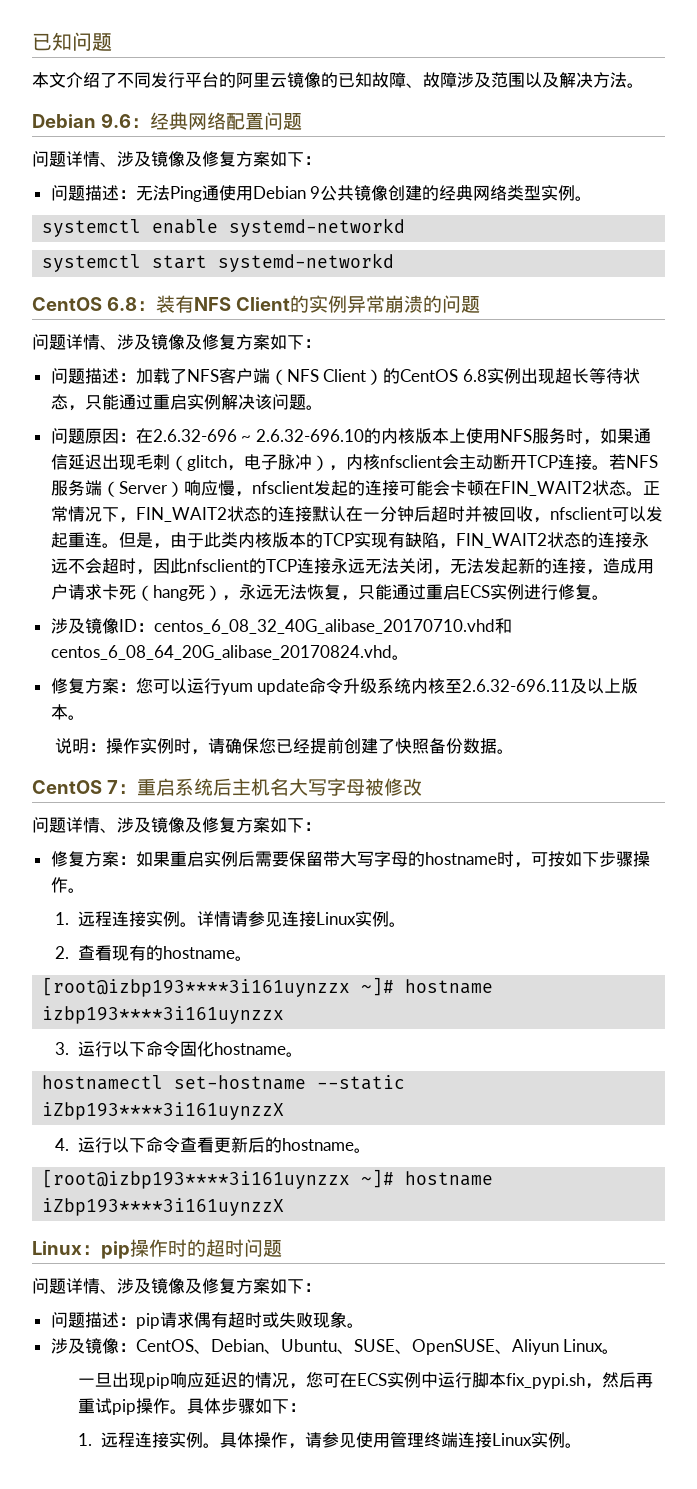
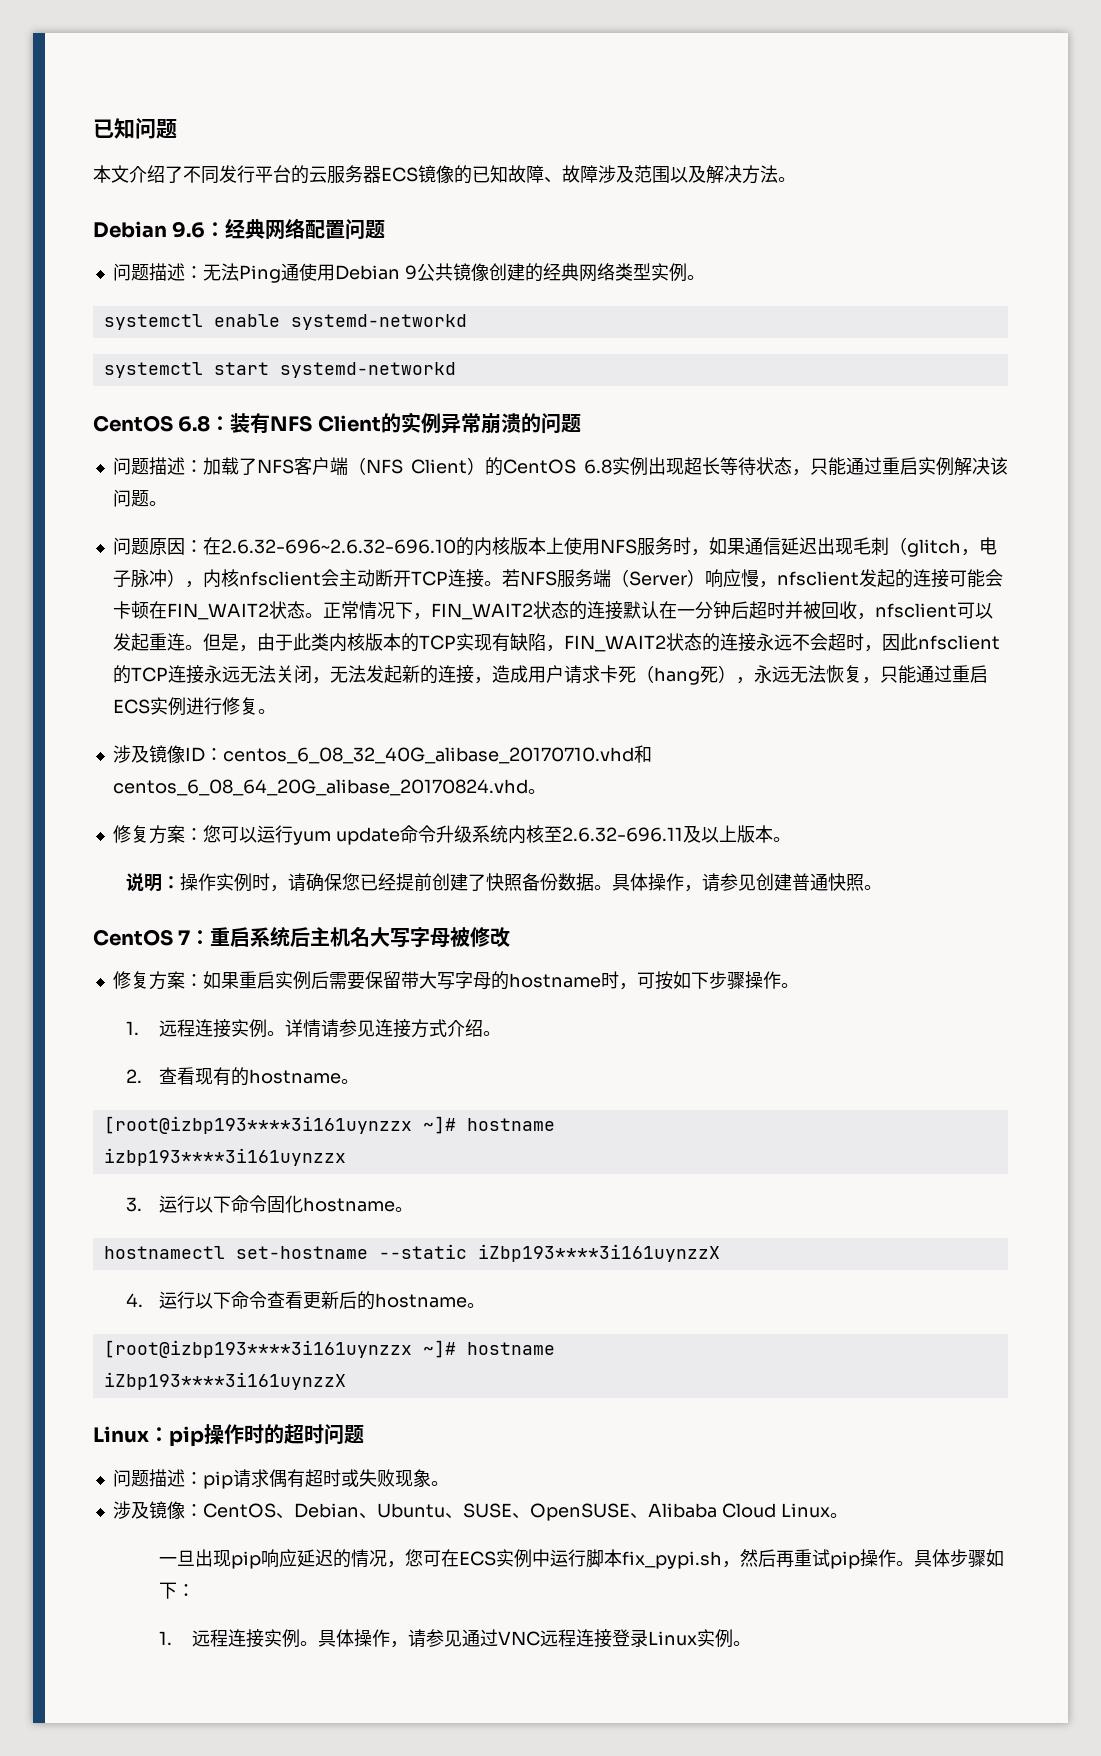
- 本文介绍了不同发行平台的阿里云镜像的已知故障、故障涉及范围以及解决方法。
+ 本文介绍了不同发行平台的云服务器ECS镜像的已知故障、故障涉及范围以及解决方法。
  Debian 9.6：经典网络配置问题
- 问题详情、涉及镜像及修复方案如下：
  CentOS 6.8：装有NFS Client的实例异常崩溃的问题
- 问题详情、涉及镜像及修复方案如下：
- 问题原因：在2.6.32-696 ~ 2.6.32-696.10的内核版本上使用NFS服务时，如果通信延迟出现毛刺（glitch，电子脉冲），内核nfsclient会主动断开TCP连接。
+ 问题原因：在2.6.32-696~2.6.32-696.10的内核版本上使用NFS服务时，如果通信延迟出现毛刺（glitch，电子脉冲），内核nfsclient会主动断开TCP连接。
+ 具体操作，请参见创建普通快照。
  CentOS 7：重启系统后主机名大写字母被修改
- 问题详情、涉及镜像及修复方案如下：
- 详情请参见连接Linux实例。
+ 详情请参见连接方式介绍。
  Linux：pip操作时的超时问题
- 问题详情、涉及镜像及修复方案如下：
- 涉及镜像：CentOS、Debian、Ubuntu、SUSE、OpenSUSE、Aliyun Linux。
+ 涉及镜像：CentOS、Debian、Ubuntu、SUSE、OpenSUSE、Alibaba Cloud Linux。
- 具体操作，请参见使用管理终端连接Linux实例。
+ 具体操作，请参见通过VNC远程连接登录Linux实例。

